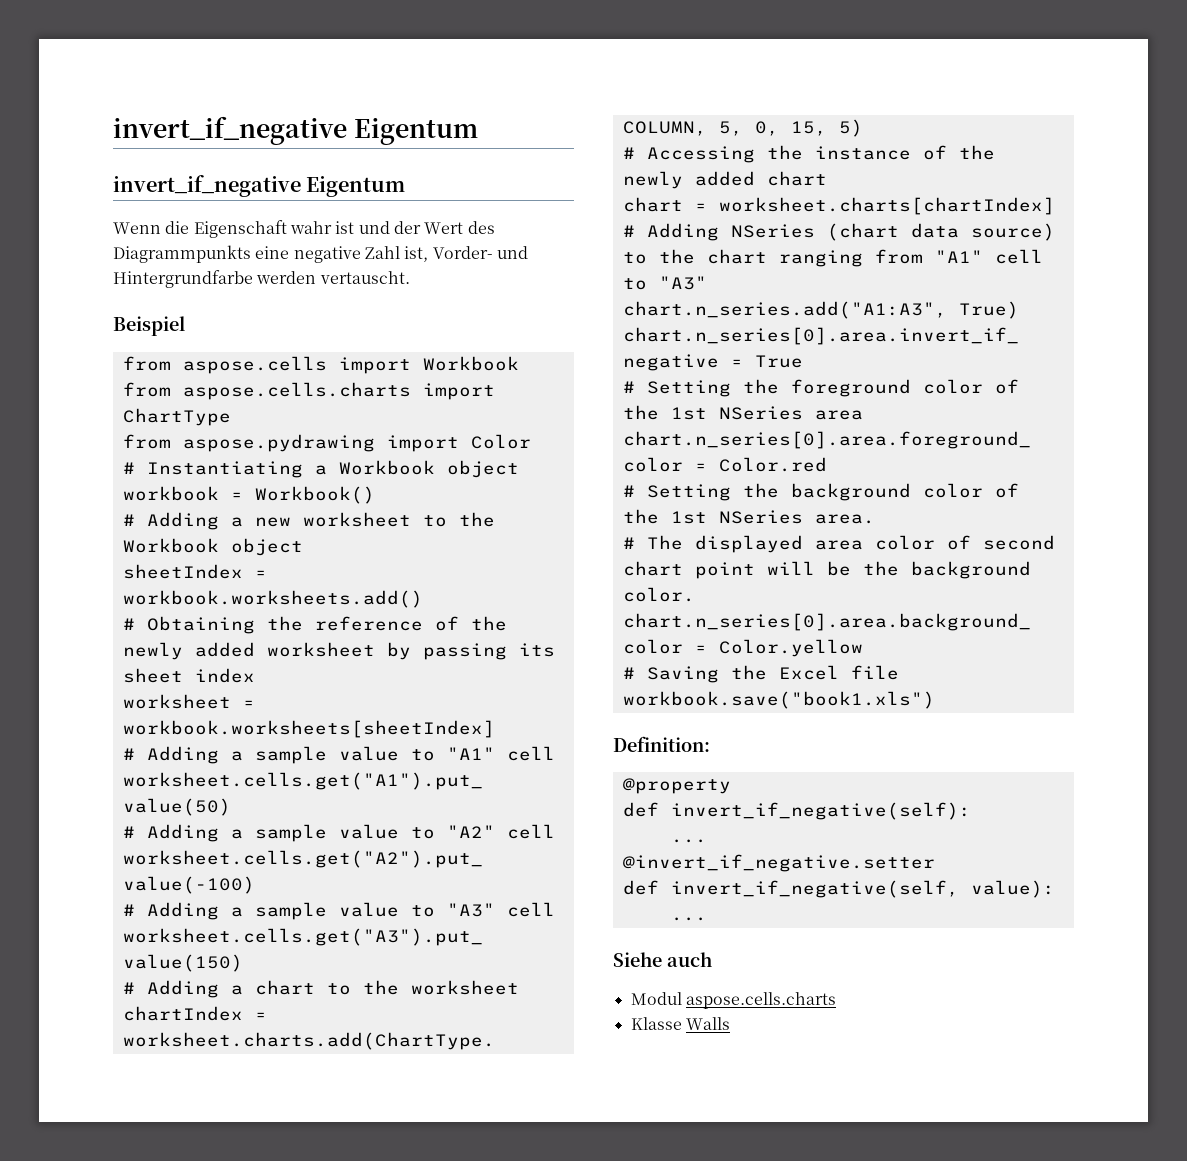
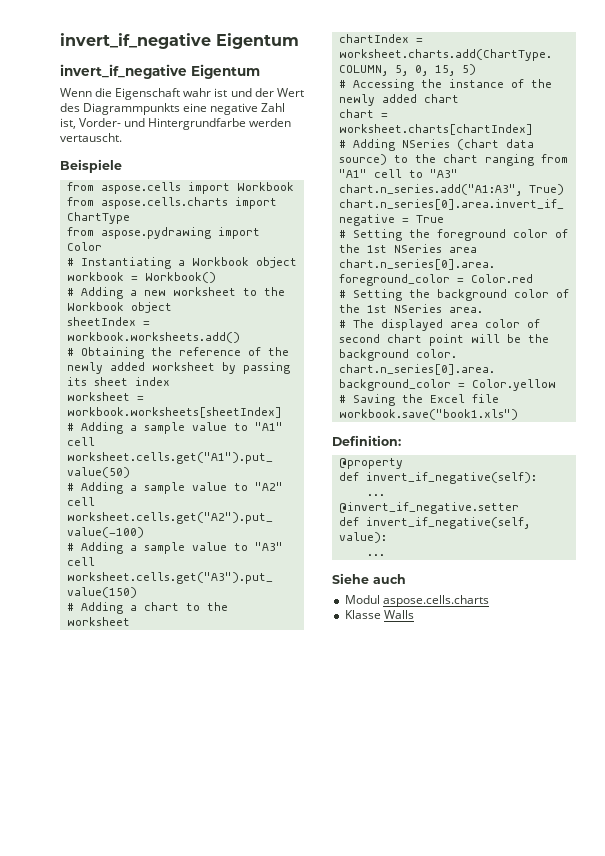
- Beispiel
+ Beispiele

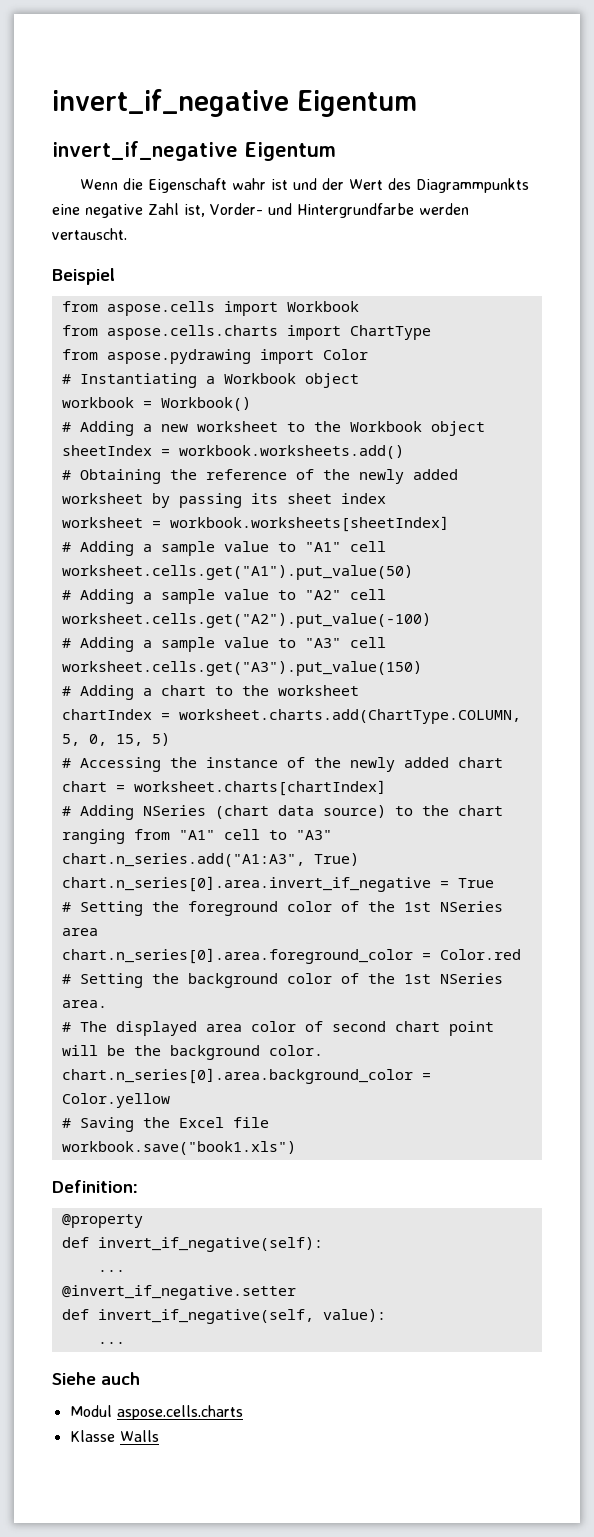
- Beispiele
+ Beispiel

